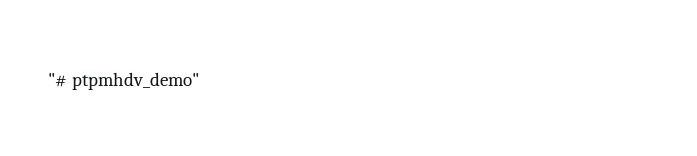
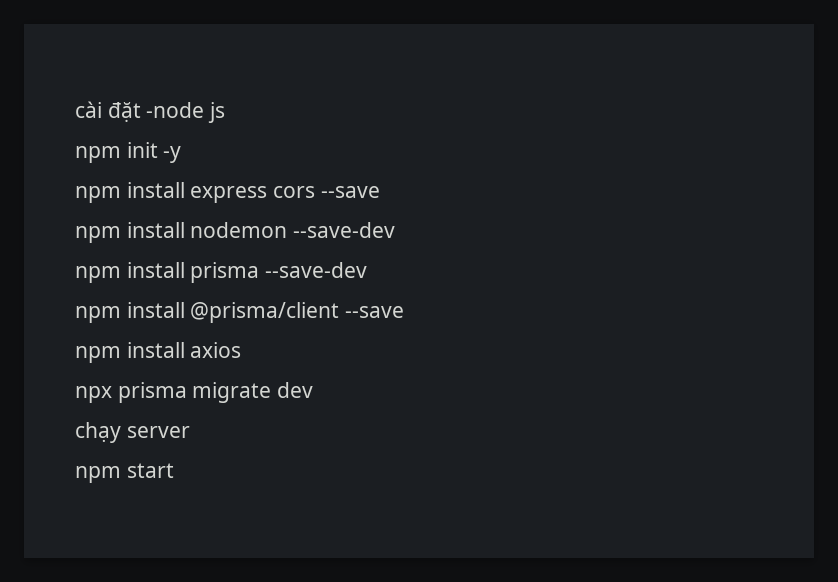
- "# ptpmhdv_demo"
+ cài đặt -node js
+ npm init -y
+ npm install express cors --save
+ npm install nodemon --save-dev
+ npm install prisma --save-dev
+ npm install @prisma/client --save
+ npm install axios
+ npx prisma migrate dev
+ chạy server
+ npm start

